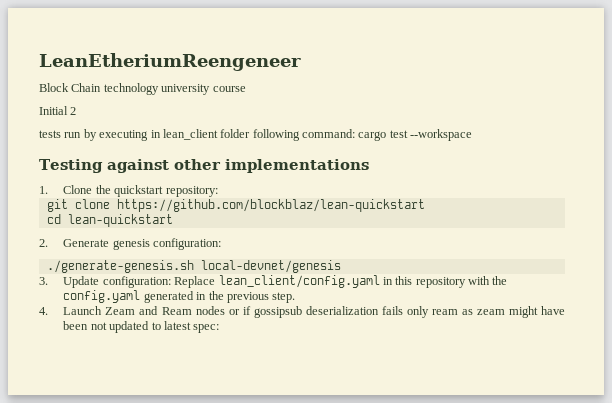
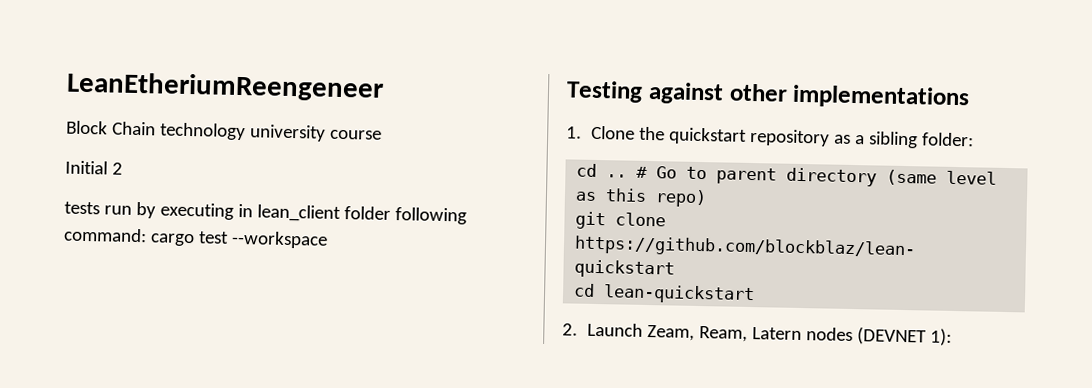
- 1. Clone the quickstart repository:
+ 1. Clone the quickstart repository as a sibling folder:
+ cd .. # Go to parent directory (same level as this repo)
- 2. Generate genesis configuration:
- ./generate-genesis.sh local-devnet/genesis
- 3. Update configuration: Replace lean_client/config.yaml in this repository with the config.yaml generated in the previous step.
- 4. Launch Zeam and Ream nodes or if gossipsub deserialization fails only ream as zeam might have been not updated to latest spec:
+ 2. Launch Zeam, Ream, Latern nodes (DEVNET 1):

